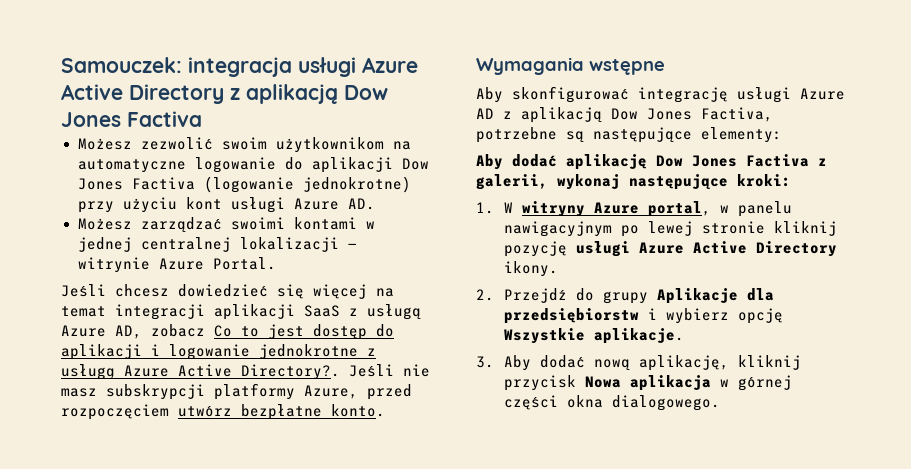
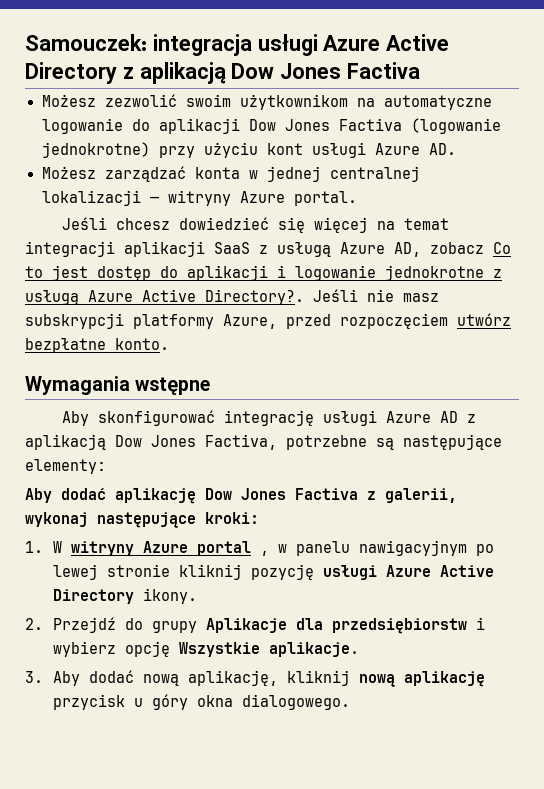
- Możesz zarządzać swoimi kontami w jednej centralnej lokalizacji — witrynie Azure Portal.
+ Możesz zarządzać konta w jednej centralnej lokalizacji — witryny Azure portal.
- 1. W witryny Azure portal, w panelu nawigacyjnym po lewej stronie kliknij pozycję usługi Azure Active Directory ikony.
+ 1. W witryny Azure portal , w panelu nawigacyjnym po lewej stronie kliknij pozycję usługi Azure Active Directory ikony.
- 3. Aby dodać nową aplikację, kliknij przycisk Nowa aplikacja w górnej części okna dialogowego.
+ 3. Aby dodać nową aplikację, kliknij nową aplikację przycisk u góry okna dialogowego.

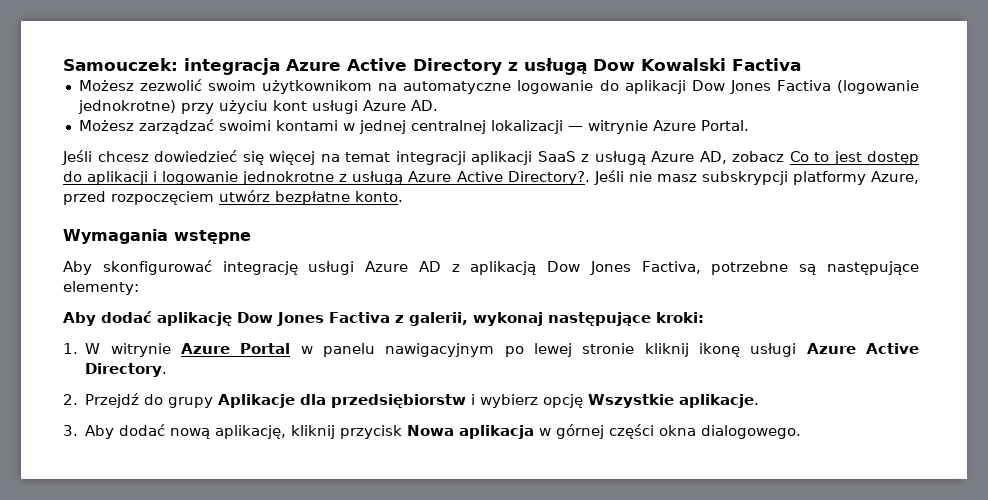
- Samouczek: integracja usługi Azure Active Directory z aplikacją Dow Jones Factiva
+ Samouczek: integracja Azure Active Directory z usługą Dow Kowalski Factiva
- Możesz zarządzać konta w jednej centralnej lokalizacji — witryny Azure portal.
+ Możesz zarządzać swoimi kontami w jednej centralnej lokalizacji — witrynie Azure Portal.
- 1. W witryny Azure portal , w panelu nawigacyjnym po lewej stronie kliknij pozycję usługi Azure Active Directory ikony.
+ 1. W witrynie Azure Portal w panelu nawigacyjnym po lewej stronie kliknij ikonę usługi Azure Active Directory.
- 3. Aby dodać nową aplikację, kliknij nową aplikację przycisk u góry okna dialogowego.
+ 3. Aby dodać nową aplikację, kliknij przycisk Nowa aplikacja w górnej części okna dialogowego.

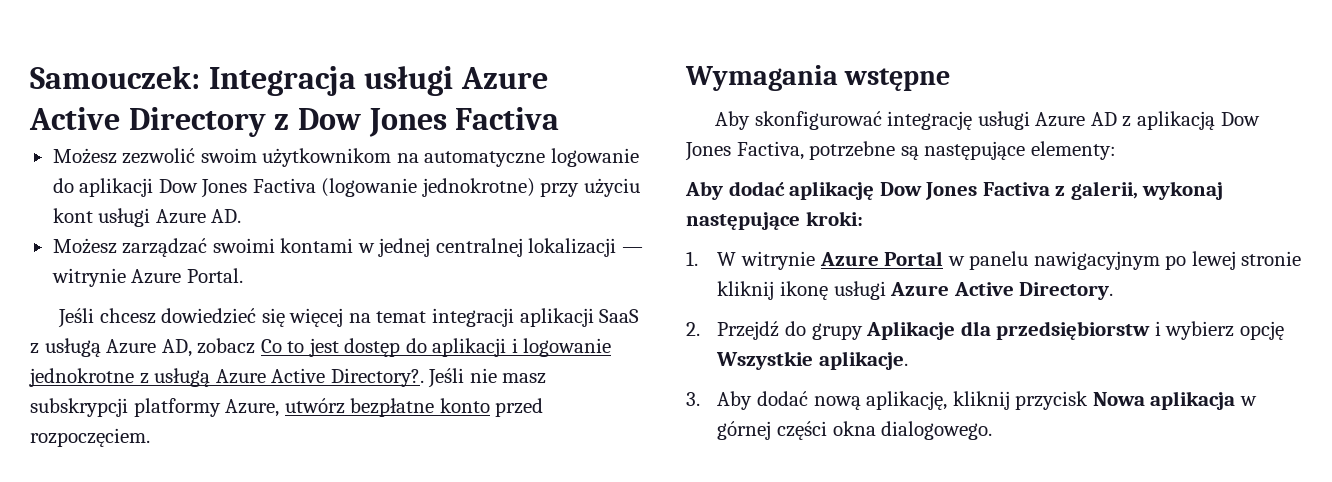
- Samouczek: integracja Azure Active Directory z usługą Dow Kowalski Factiva
+ Samouczek: Integracja usługi Azure Active Directory z Dow Jones Factiva
- Jeśli nie masz subskrypcji platformy Azure, przed rozpoczęciem utwórz bezpłatne konto.
+ Jeśli nie masz subskrypcji platformy Azure, utwórz bezpłatne konto przed rozpoczęciem.

